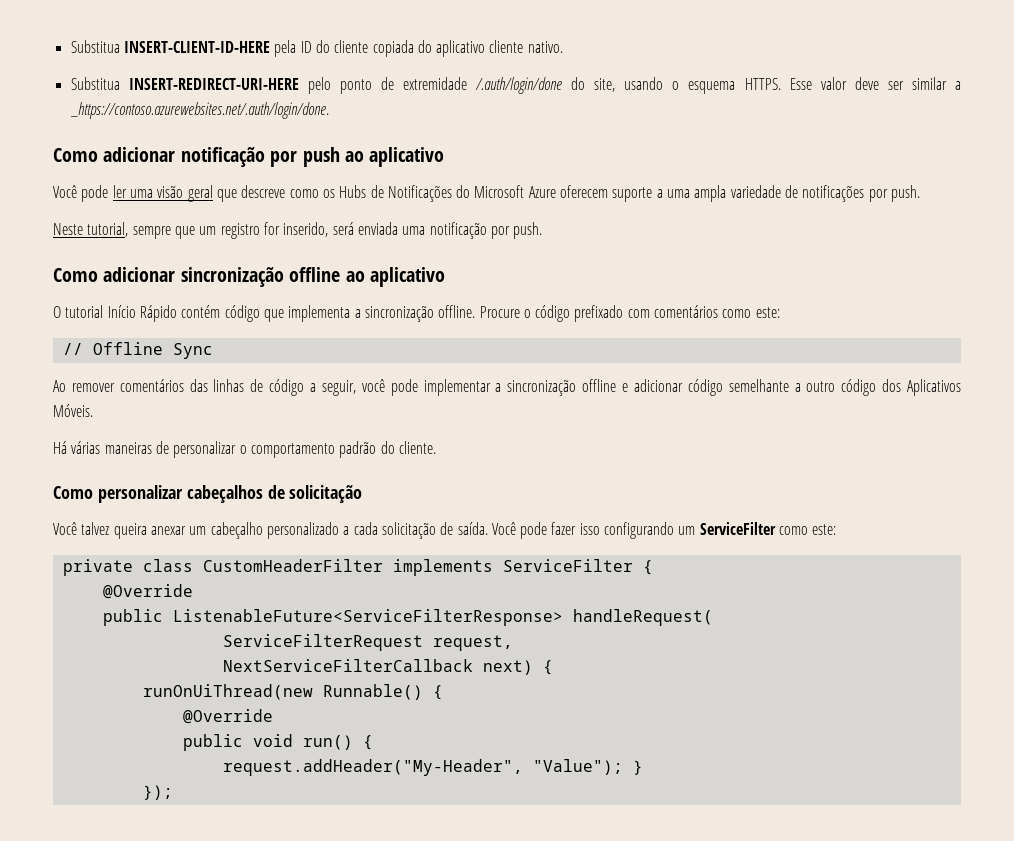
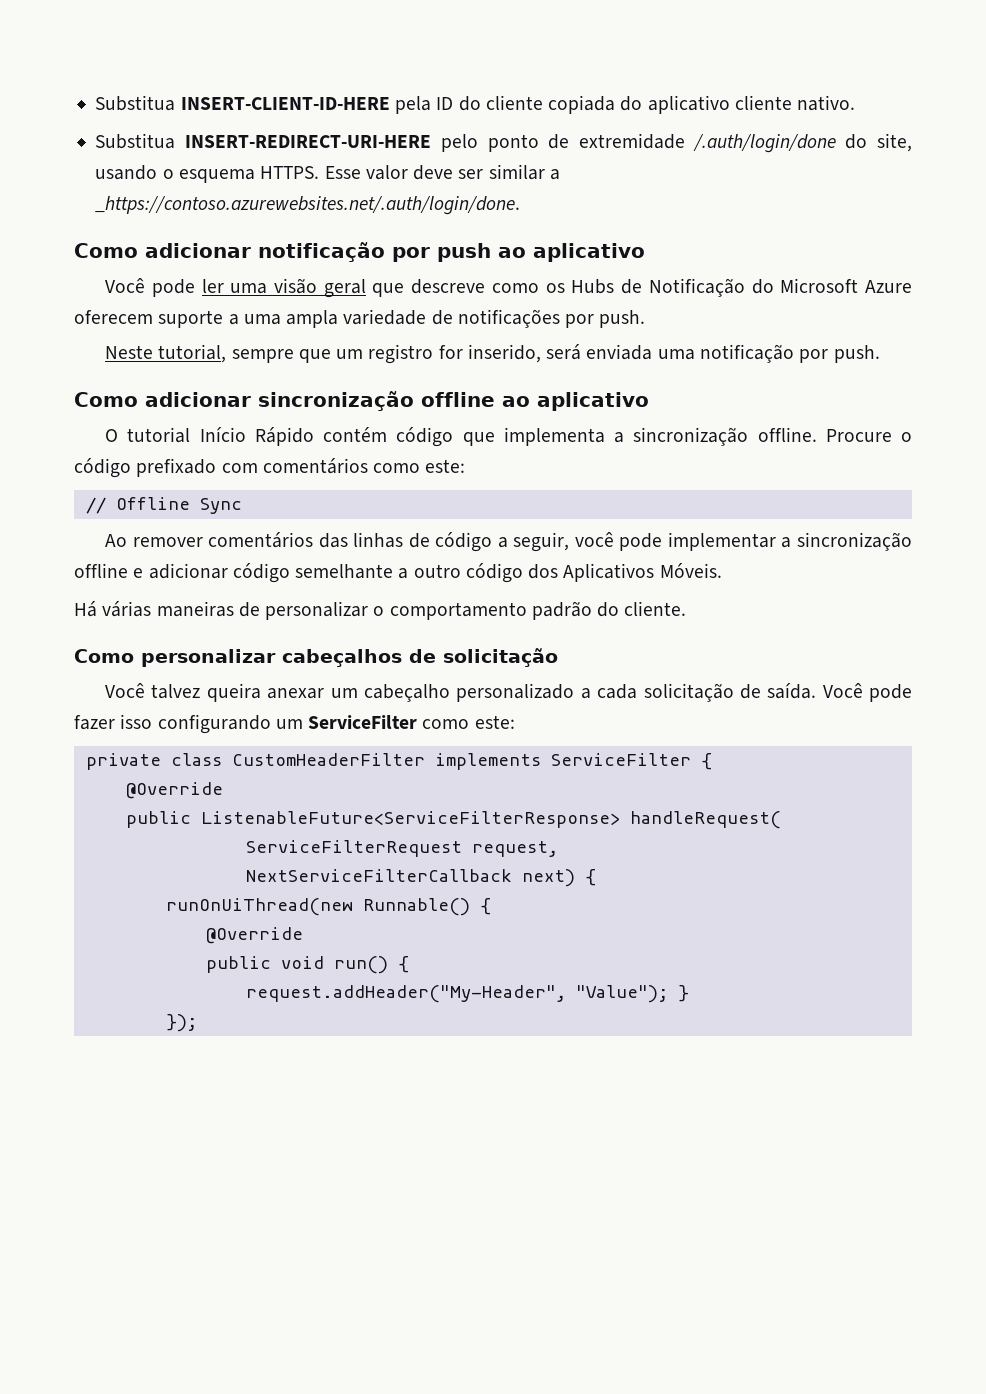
- Você pode ler uma visão geral que descreve como os Hubs de Notificações do Microsoft Azure oferecem suporte a uma ampla variedade de notificações por push.
+ Você pode ler uma visão geral que descreve como os Hubs de Notificação do Microsoft Azure oferecem suporte a uma ampla variedade de notificações por push.

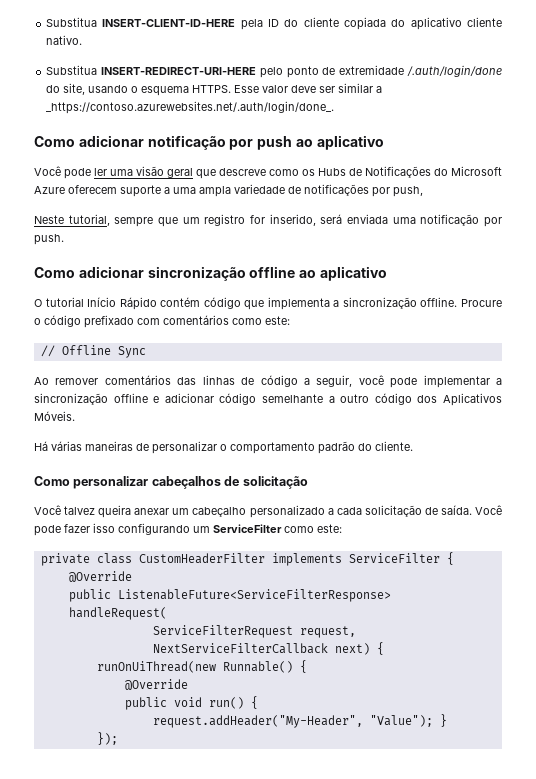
- Esse valor deve ser similar a _https://contoso.azurewebsites.net/.auth/login/done.
+ Esse valor deve ser similar a _https://contoso.azurewebsites.net/.auth/login/done_.
- Você pode ler uma visão geral que descreve como os Hubs de Notificação do Microsoft Azure oferecem suporte a uma ampla variedade de notificações por push.
+ Você pode ler uma visão geral que descreve como os Hubs de Notificações do Microsoft Azure oferecem suporte a uma ampla variedade de notificações por push,

